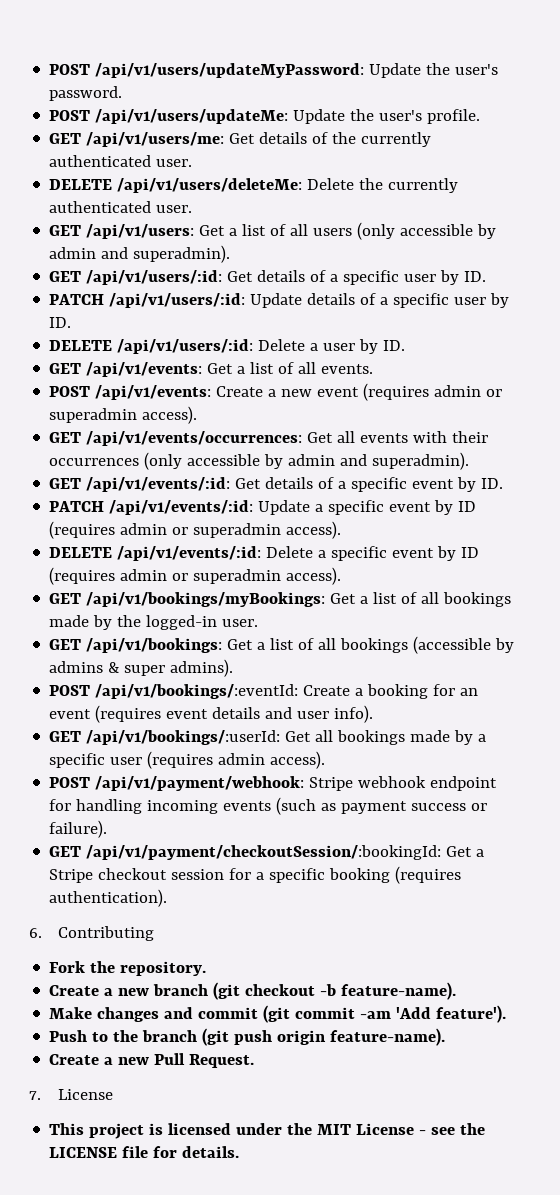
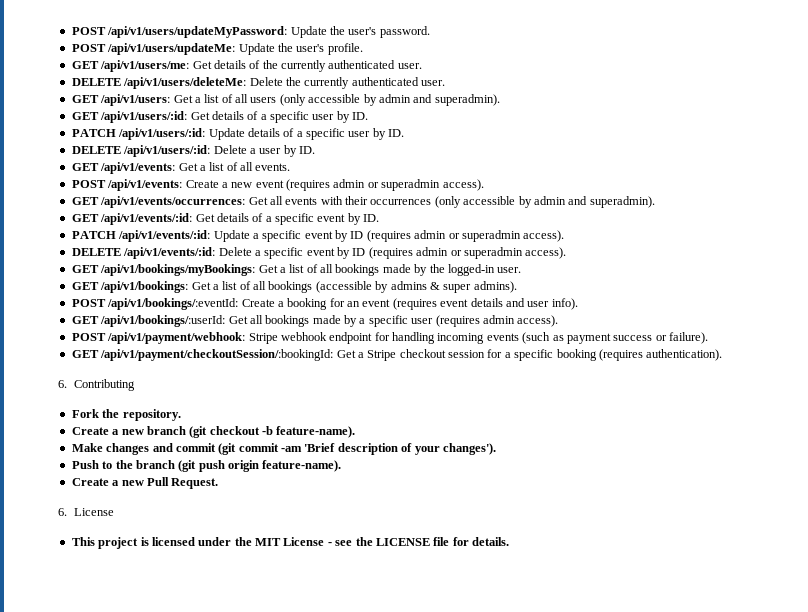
- Make changes and commit (git commit -am 'Add feature').
+ Make changes and commit (git commit -am 'Brief description of your changes').
- 7. License
+ 6. License

